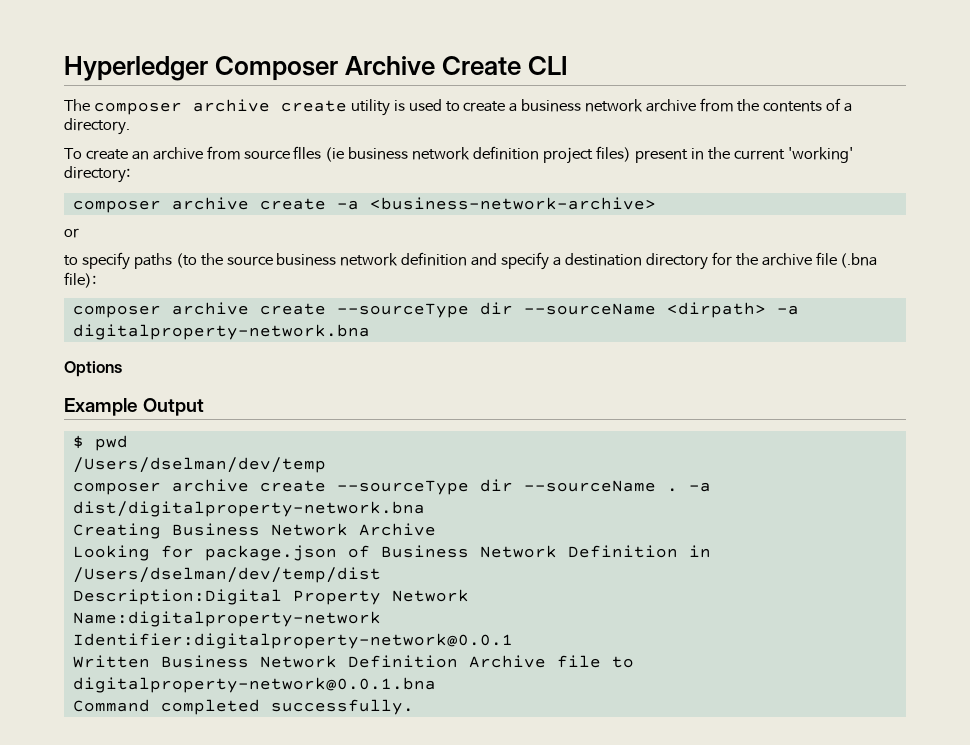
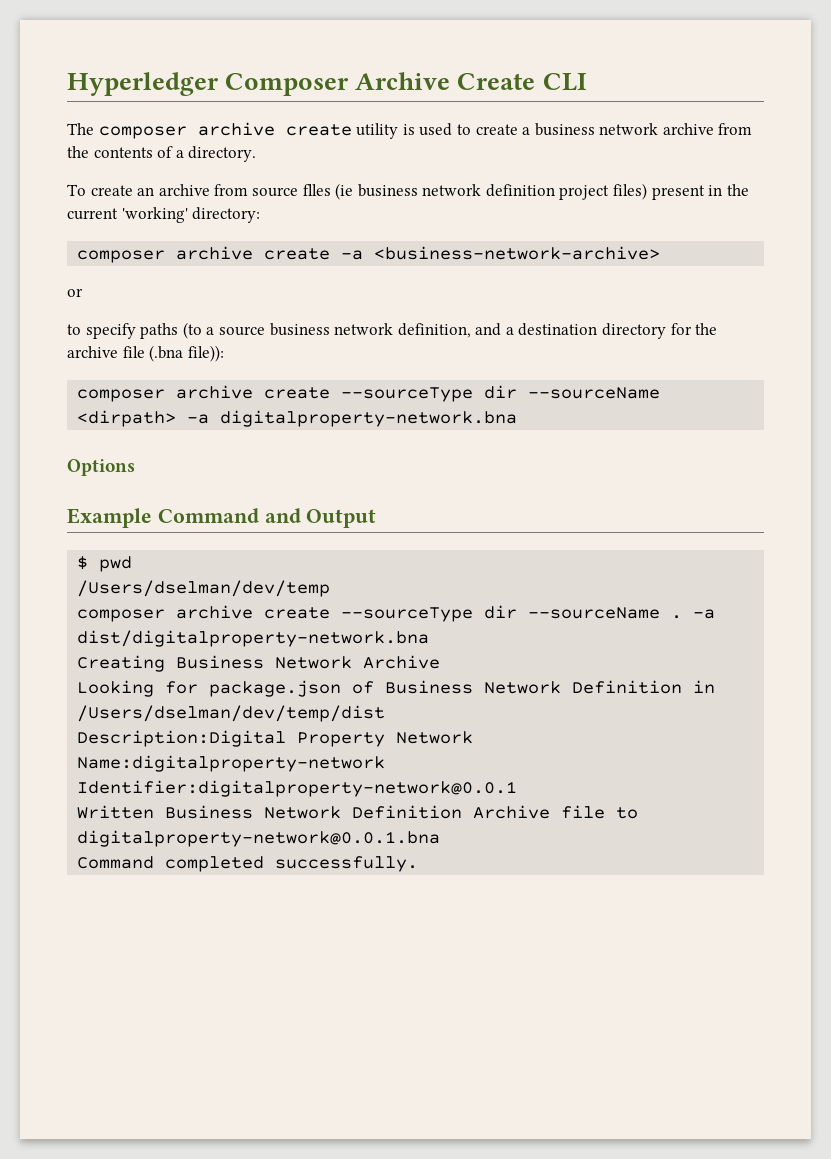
- to specify paths (to the source business network definition and specify a destination directory for the archive file (.bna file):
+ to specify paths (to a source business network definition, and a destination directory for the archive file (.bna file)):
- Example Output
+ Example Command and Output

